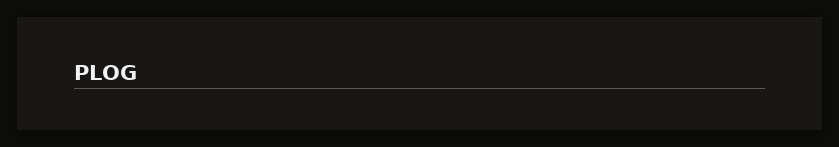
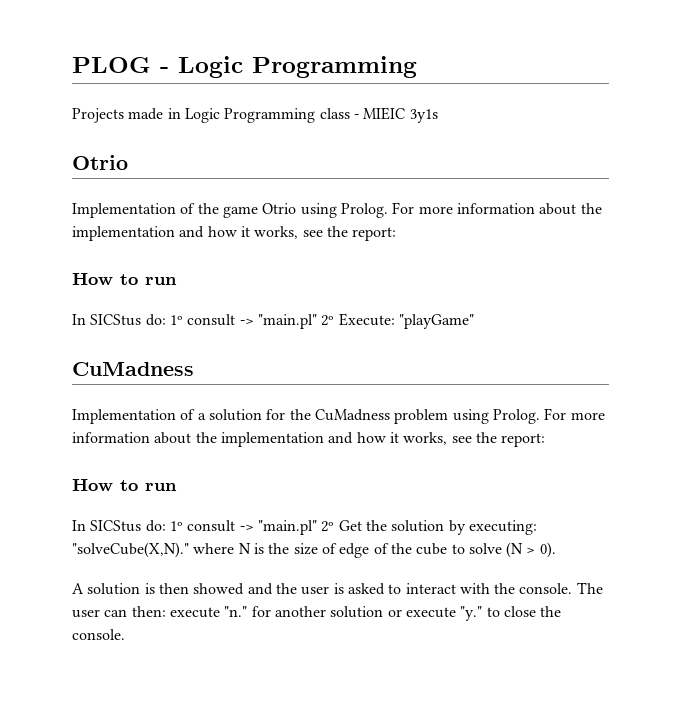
- PLOG
+ PLOG - Logic Programming
+ Projects made in Logic Programming class - MIEIC 3y1s
+ Otrio
+ Implementation of the game Otrio using Prolog. For more information about the implementation and how it works, see the report:
+ How to run
+ In SICStus do: 1º consult -> "main.pl" 2º Execute: "playGame"
+ CuMadness
+ Implementation of a solution for the CuMadness problem using Prolog. For more information about the implementation and how it works, see the report:
+ How to run
+ In SICStus do: 1º consult -> "main.pl" 2º Get the solution by executing: "solveCube(X,N)." where N is the size of edge of the cube to solve (N > 0).
+ A solution is then showed and the user is asked to interact with the console. The user can then: execute "n." for another solution or execute "y." to close the console.

